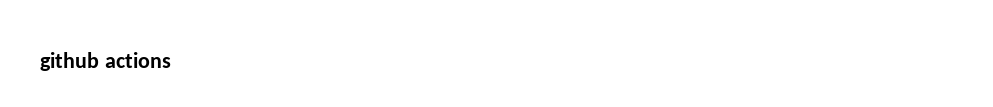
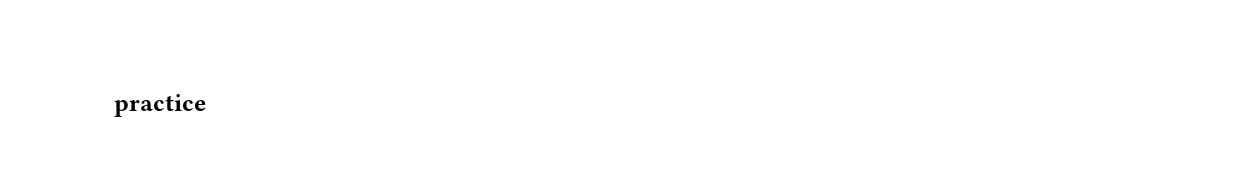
- github actions
+ practice

